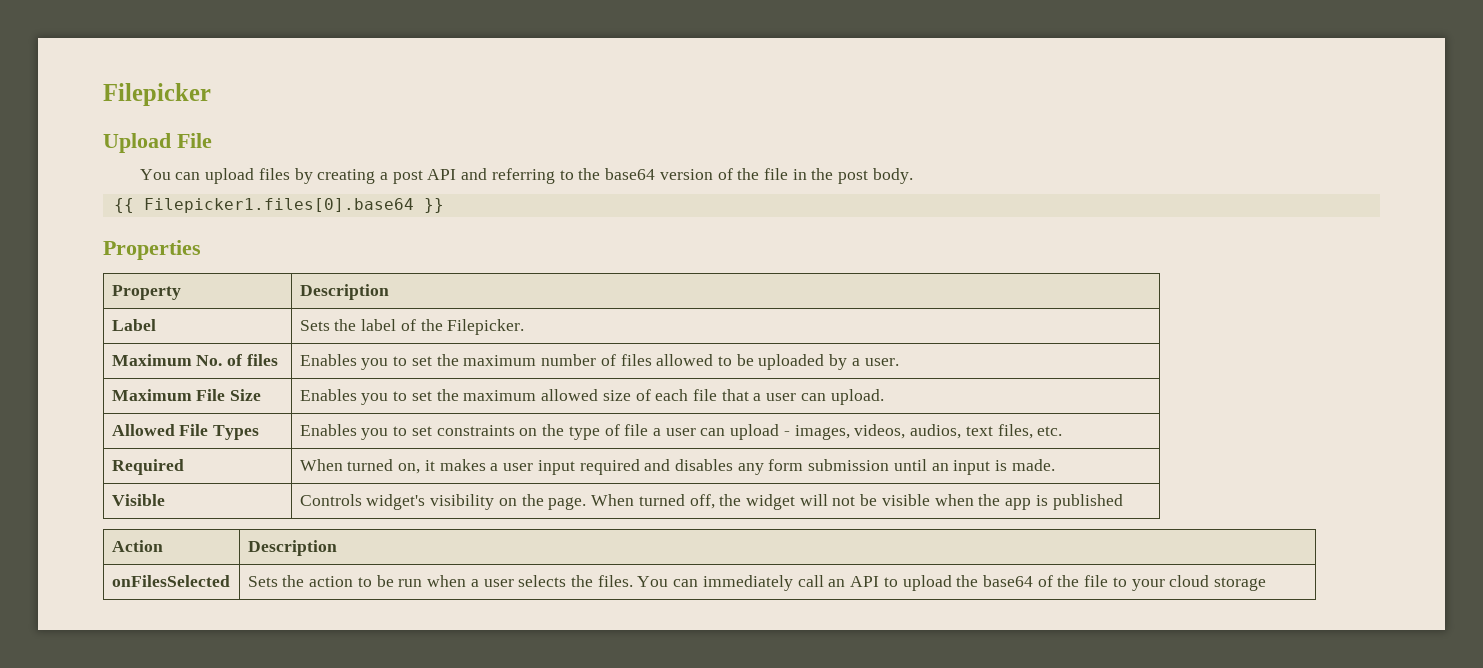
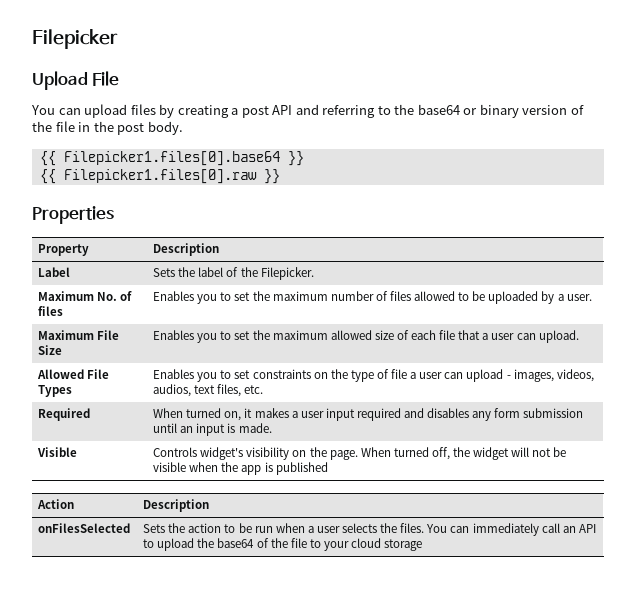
- You can upload files by creating a post API and referring to the base64 version of the file in the post body.
+ You can upload files by creating a post API and referring to the base64 or binary version of the file in the post body.
+ {{ Filepicker1.files[0].raw }}

